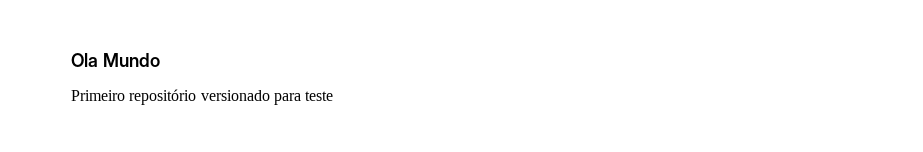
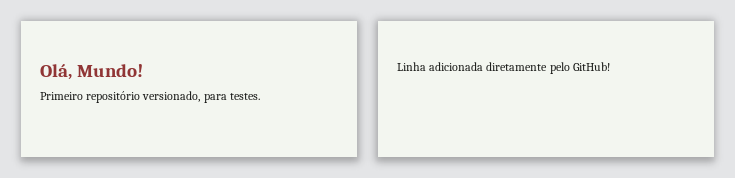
- Ola Mundo
+ Olá, Mundo!
- Primeiro repositório versionado para teste
+ Primeiro repositório versionado, para testes.
+ Linha adicionada diretamente pelo GitHub!

